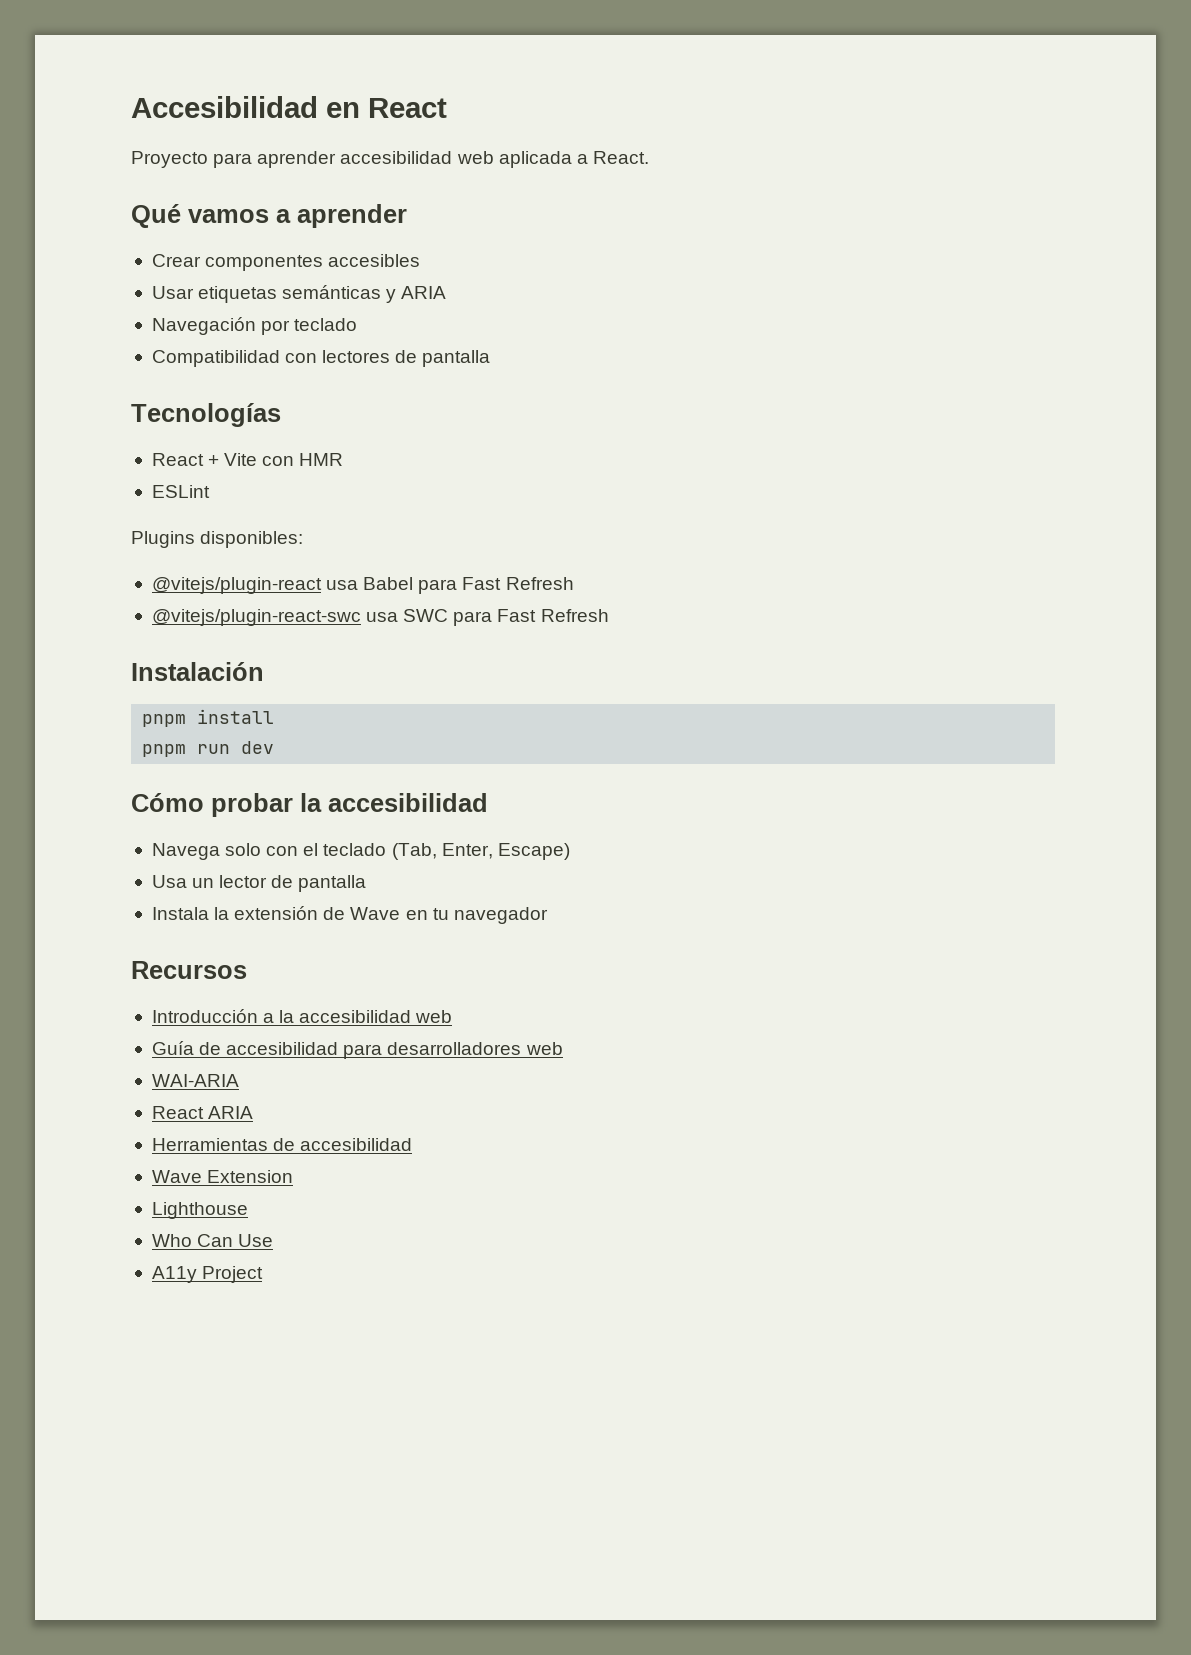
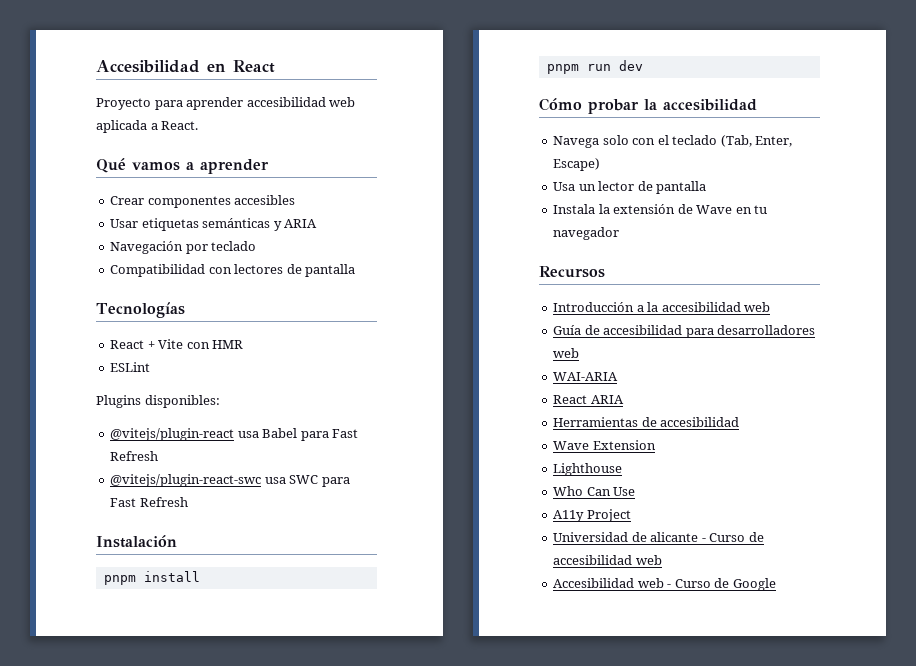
+ Universidad de alicante - Curso de accesibilidad web
+ Accesibilidad web - Curso de Google

